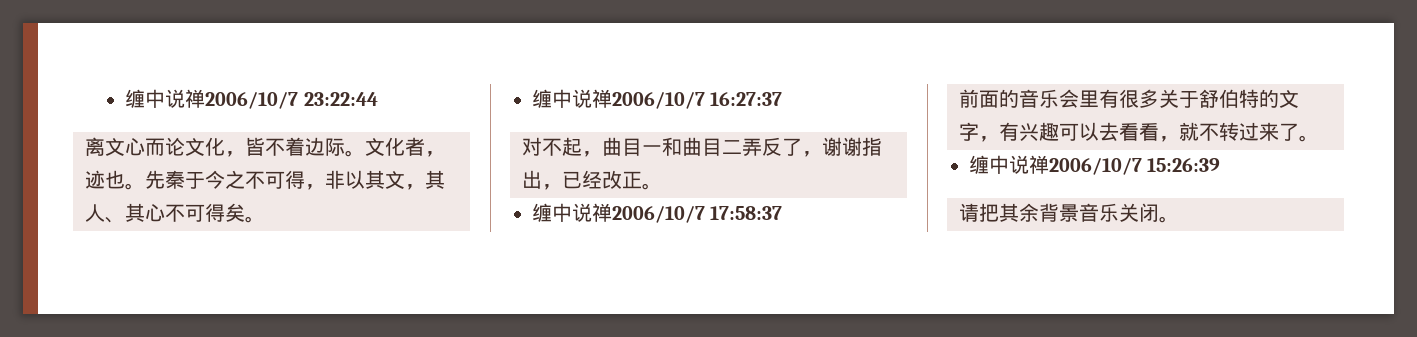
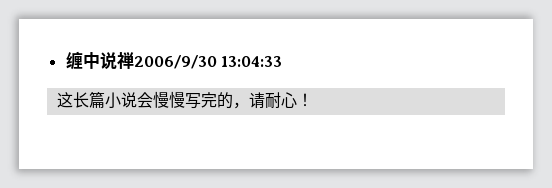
- 缠中说禅2006/10/7 23:22:44
- 离文心而论文化，皆不着边际。文化者，迹也。先秦于今之不可得，非以其文，其人、其心不可得矣。
- 缠中说禅2006/10/7 16:27:37
- 对不起，曲目一和曲目二弄反了，谢谢指出，已经改正。
- 缠中说禅2006/10/7 17:58:37
- 前面的音乐会里有很多关于舒伯特的文字，有兴趣可以去看看，就不转过来了。
- 缠中说禅2006/10/7 15:26:39
- 请把其余背景音乐关闭。
+ 缠中说禅2006/9/30 13:04:33
+ 这长篇小说会慢慢写完的，请耐心！

